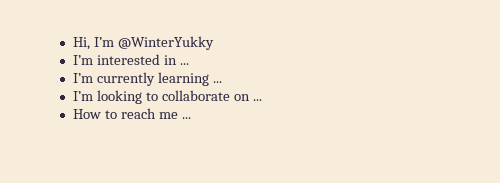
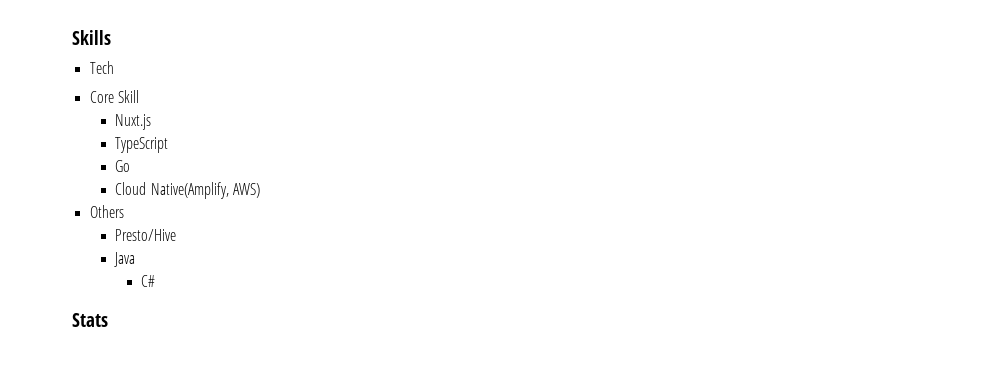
- Hi, I’m @WinterYukky
- I’m interested in ...
- I’m currently learning ...
- I’m looking to collaborate on ...
- How to reach me ...
+ Skills
+ Tech
+ Core Skill
+ Nuxt.js
+ TypeScript
+ Go
+ Cloud Native(Amplify, AWS)
+ Others
+ Presto/Hive
+ Java
+ C#
+ Stats

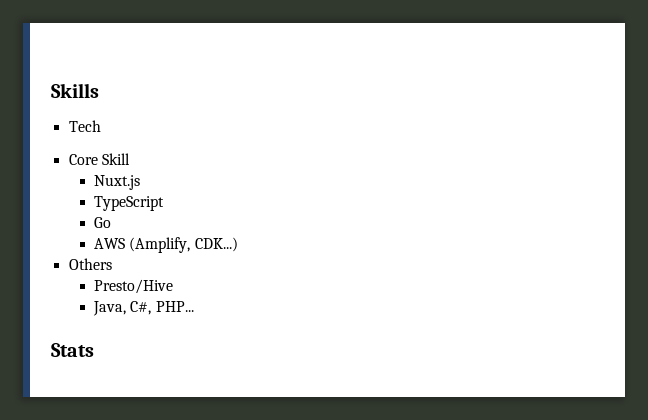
- Cloud Native(Amplify, AWS)
+ AWS (Amplify, CDK...)
- Java
- C#
+ Java, C#, PHP...

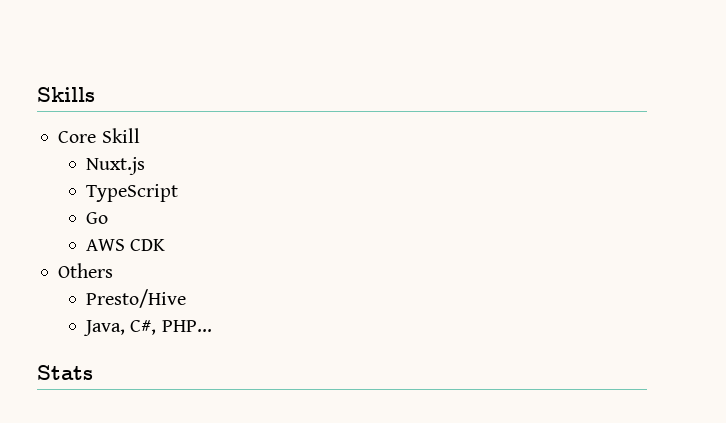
- Tech
- AWS (Amplify, CDK...)
+ AWS CDK

